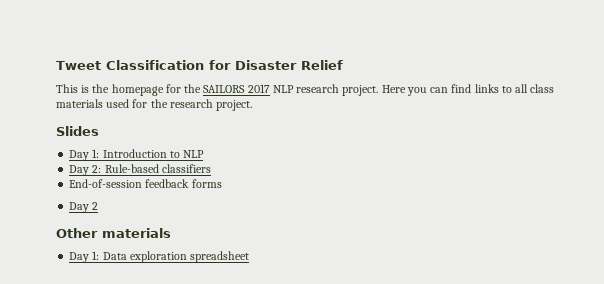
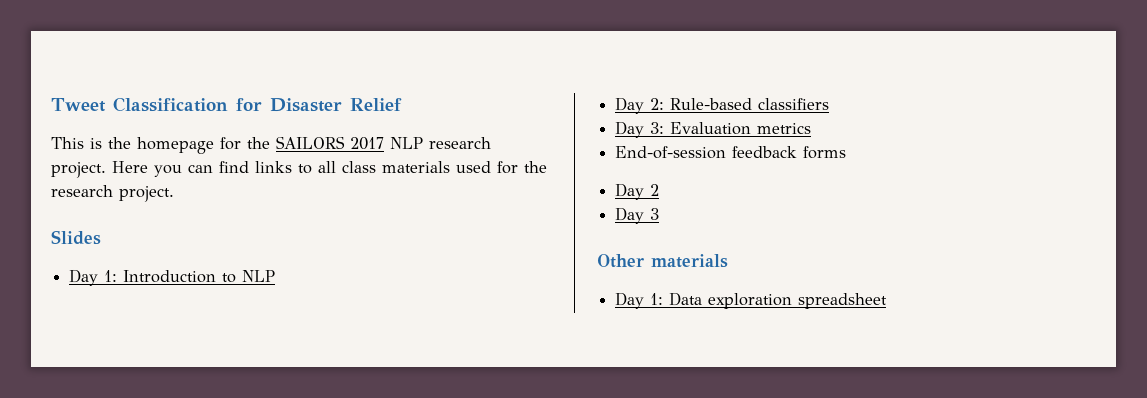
+ Day 3: Evaluation metrics
+ Day 3

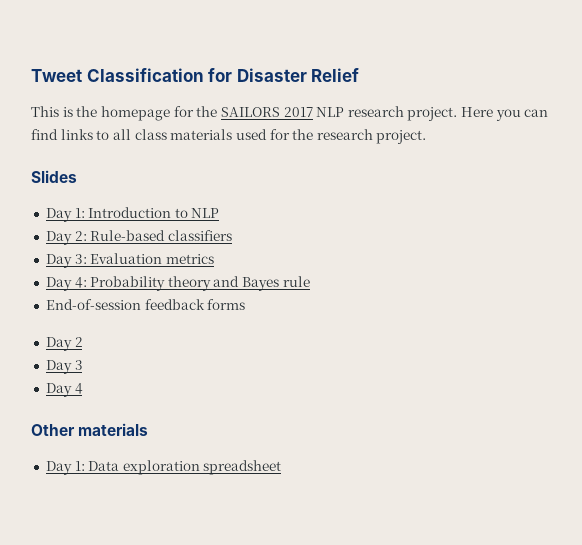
+ Day 4: Probability theory and Bayes rule
+ Day 4

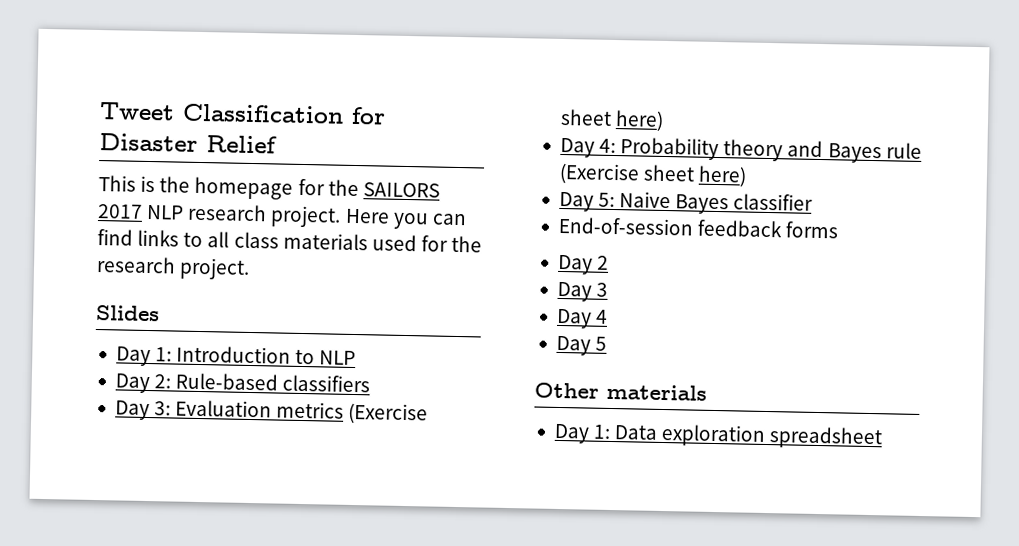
- Day 3: Evaluation metrics
+ Day 3: Evaluation metrics (Exercise sheet here)
- Day 4: Probability theory and Bayes rule
+ Day 4: Probability theory and Bayes rule (Exercise sheet here)
+ Day 5: Naive Bayes classifier
+ Day 5

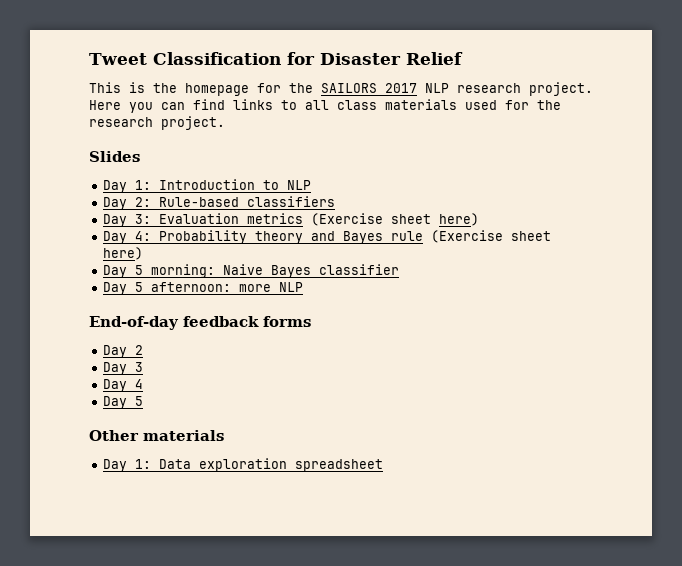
- Day 5: Naive Bayes classifier
+ Day 5 morning: Naive Bayes classifier
- End-of-session feedback forms
+ Day 5 afternoon: more NLP
+ End-of-day feedback forms

